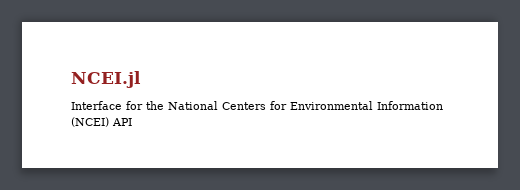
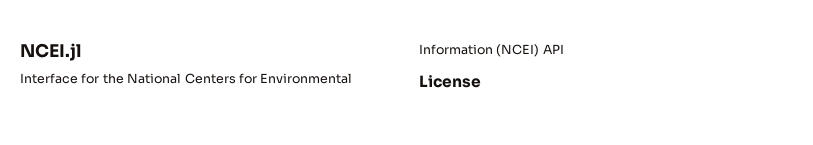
+ License

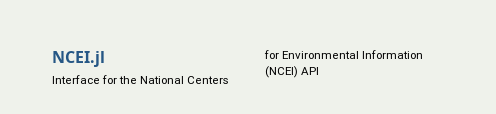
- License

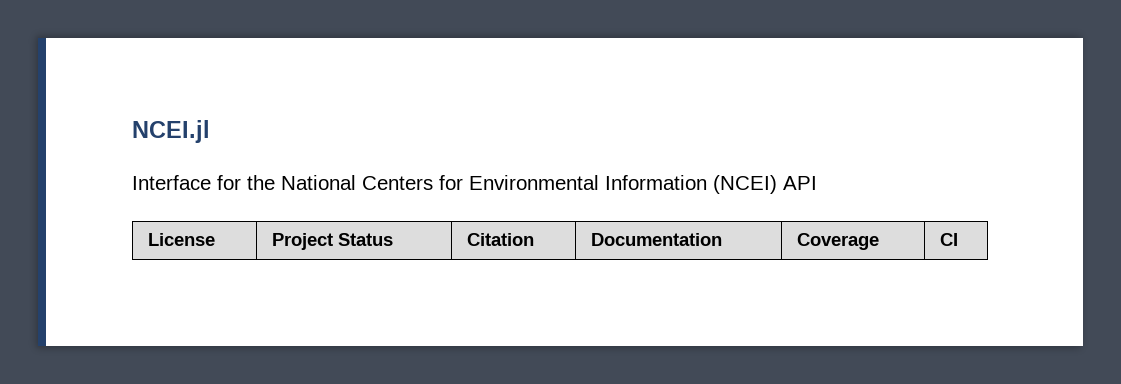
+ License | Project Status | Citation | Documentation | Coverage | CI

